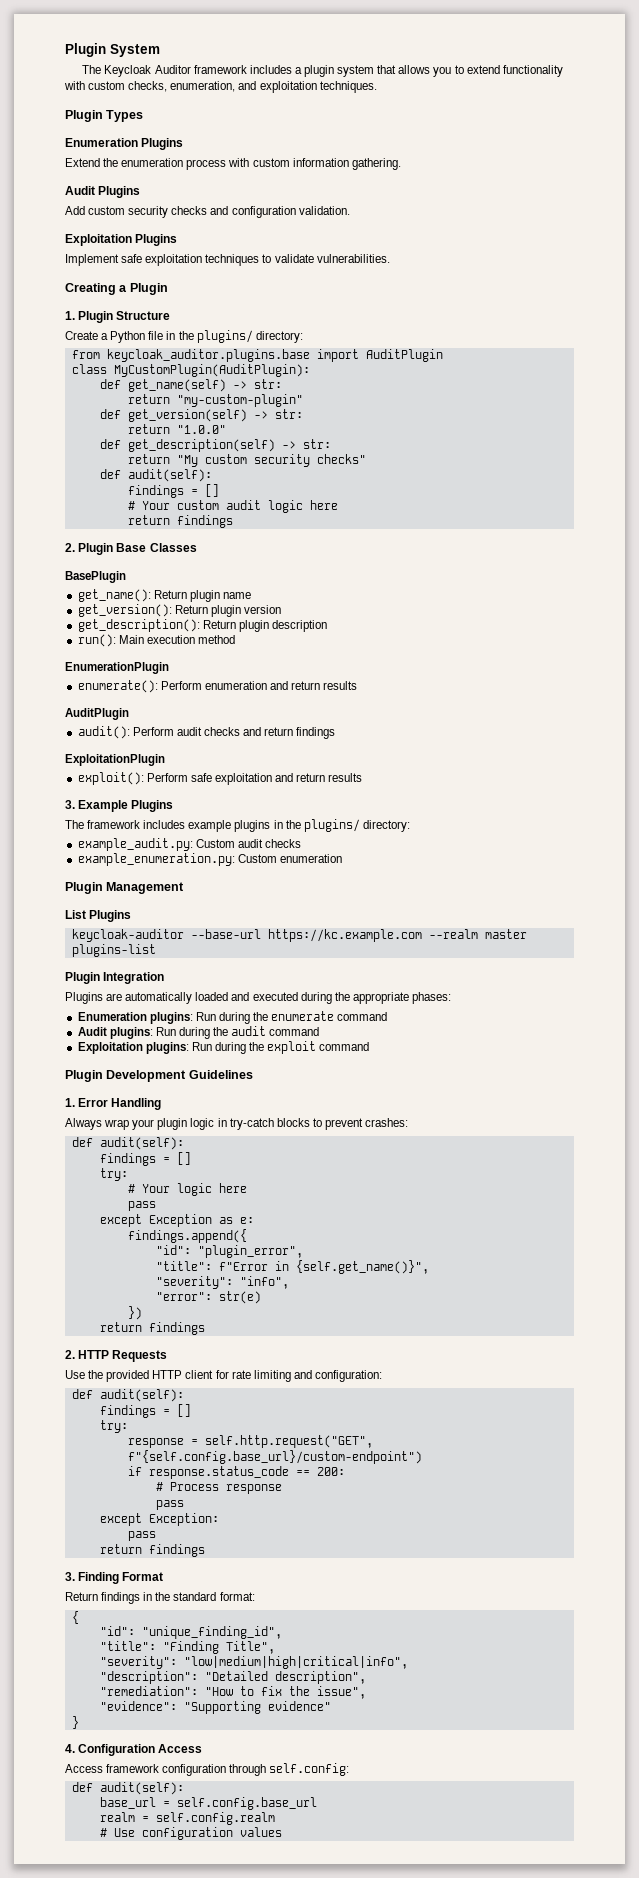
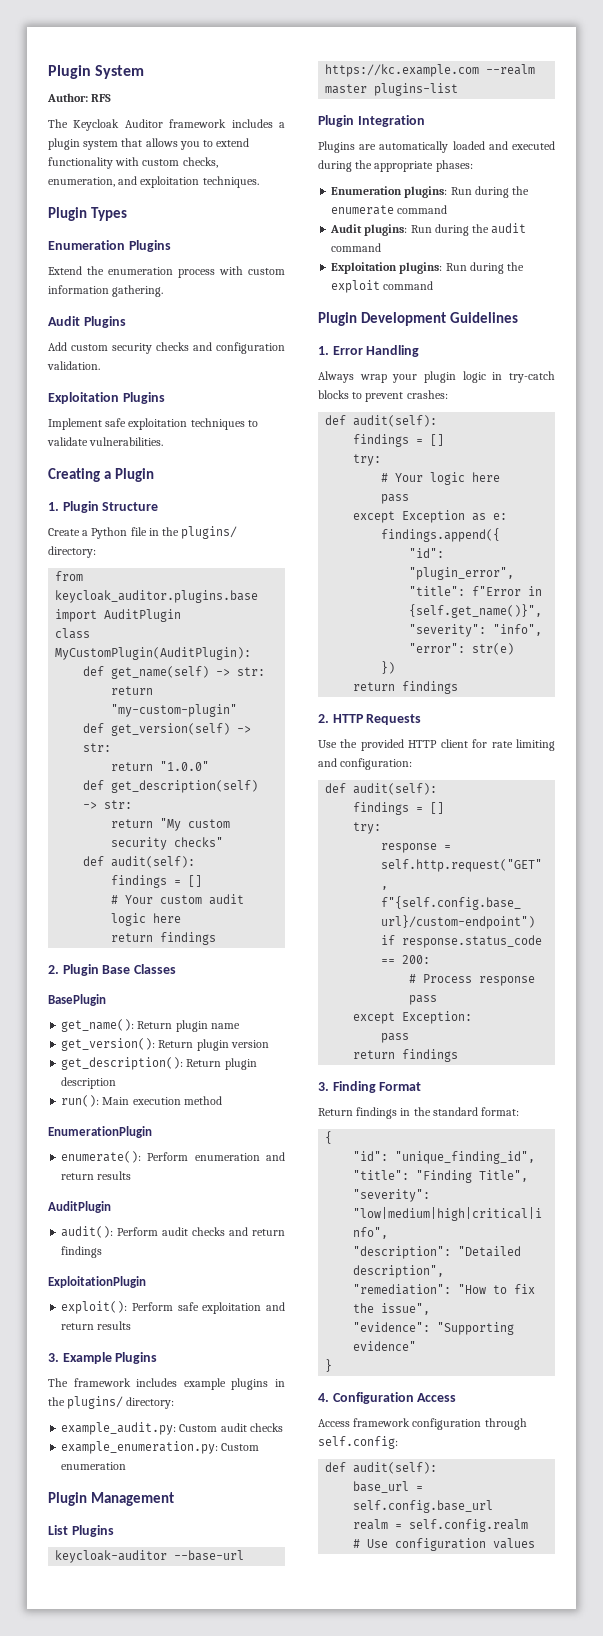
+ Author: RFS

